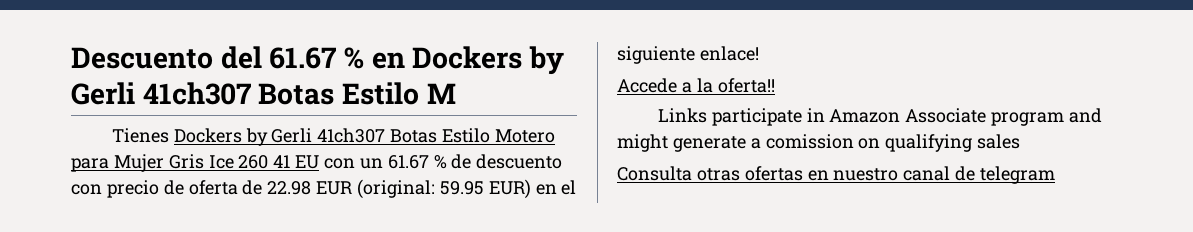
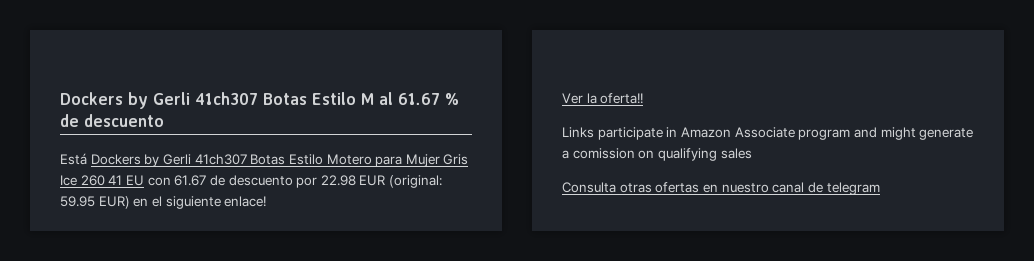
- Descuento del 61.67 % en Dockers by Gerli 41ch307 Botas Estilo M
- Tienes Dockers by Gerli 41ch307 Botas Estilo Motero para Mujer Gris Ice 260 41 EU con un 61.67 % de descuento con precio de oferta de 22.98 EUR (original: 59.95 EUR) en el siguiente enlace!
+ Dockers by Gerli 41ch307 Botas Estilo M al 61.67 % de descuento
+ Está Dockers by Gerli 41ch307 Botas Estilo Motero para Mujer Gris Ice 260 41 EU con 61.67 de descuento por 22.98 EUR (original: 59.95 EUR) en el siguiente enlace!
- Accede a la oferta!!
+ Ver la oferta!!

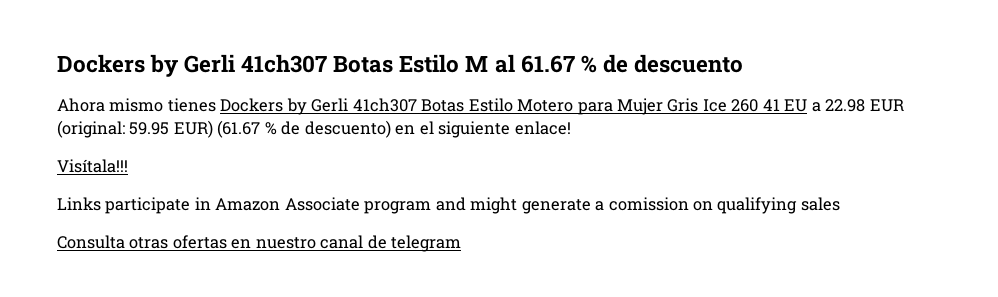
- Está Dockers by Gerli 41ch307 Botas Estilo Motero para Mujer Gris Ice 260 41 EU con 61.67 de descuento por 22.98 EUR (original: 59.95 EUR) en el siguiente enlace!
+ Ahora mismo tienes Dockers by Gerli 41ch307 Botas Estilo Motero para Mujer Gris Ice 260 41 EU a 22.98 EUR (original: 59.95 EUR) (61.67 % de descuento) en el siguiente enlace!
- Ver la oferta!!
+ Visítala!!!

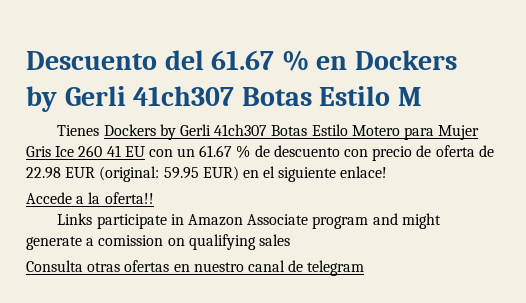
- Dockers by Gerli 41ch307 Botas Estilo M al 61.67 % de descuento
- Ahora mismo tienes Dockers by Gerli 41ch307 Botas Estilo Motero para Mujer Gris Ice 260 41 EU a 22.98 EUR (original: 59.95 EUR) (61.67 % de descuento) en el siguiente enlace!
+ Descuento del 61.67 % en Dockers by Gerli 41ch307 Botas Estilo M
+ Tienes Dockers by Gerli 41ch307 Botas Estilo Motero para Mujer Gris Ice 260 41 EU con un 61.67 % de descuento con precio de oferta de 22.98 EUR (original: 59.95 EUR) en el siguiente enlace!
- Visítala!!!
+ Accede a la oferta!!

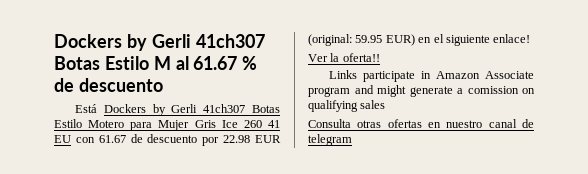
- Descuento del 61.67 % en Dockers by Gerli 41ch307 Botas Estilo M
- Tienes Dockers by Gerli 41ch307 Botas Estilo Motero para Mujer Gris Ice 260 41 EU con un 61.67 % de descuento con precio de oferta de 22.98 EUR (original: 59.95 EUR) en el siguiente enlace!
+ Dockers by Gerli 41ch307 Botas Estilo M al 61.67 % de descuento
+ Está Dockers by Gerli 41ch307 Botas Estilo Motero para Mujer Gris Ice 260 41 EU con 61.67 de descuento por 22.98 EUR (original: 59.95 EUR) en el siguiente enlace!
- Accede a la oferta!!
+ Ver la oferta!!

